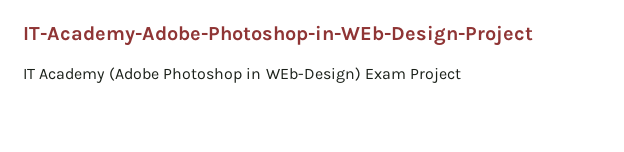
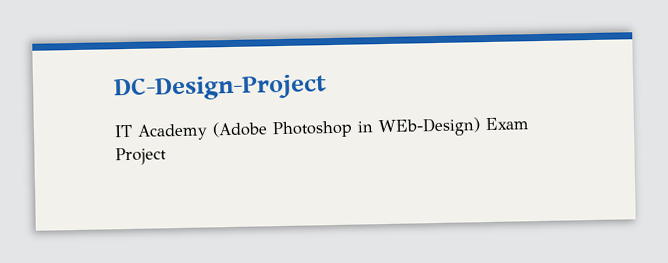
- IT-Academy-Adobe-Photoshop-in-WEb-Design-Project
+ DC-Design-Project

